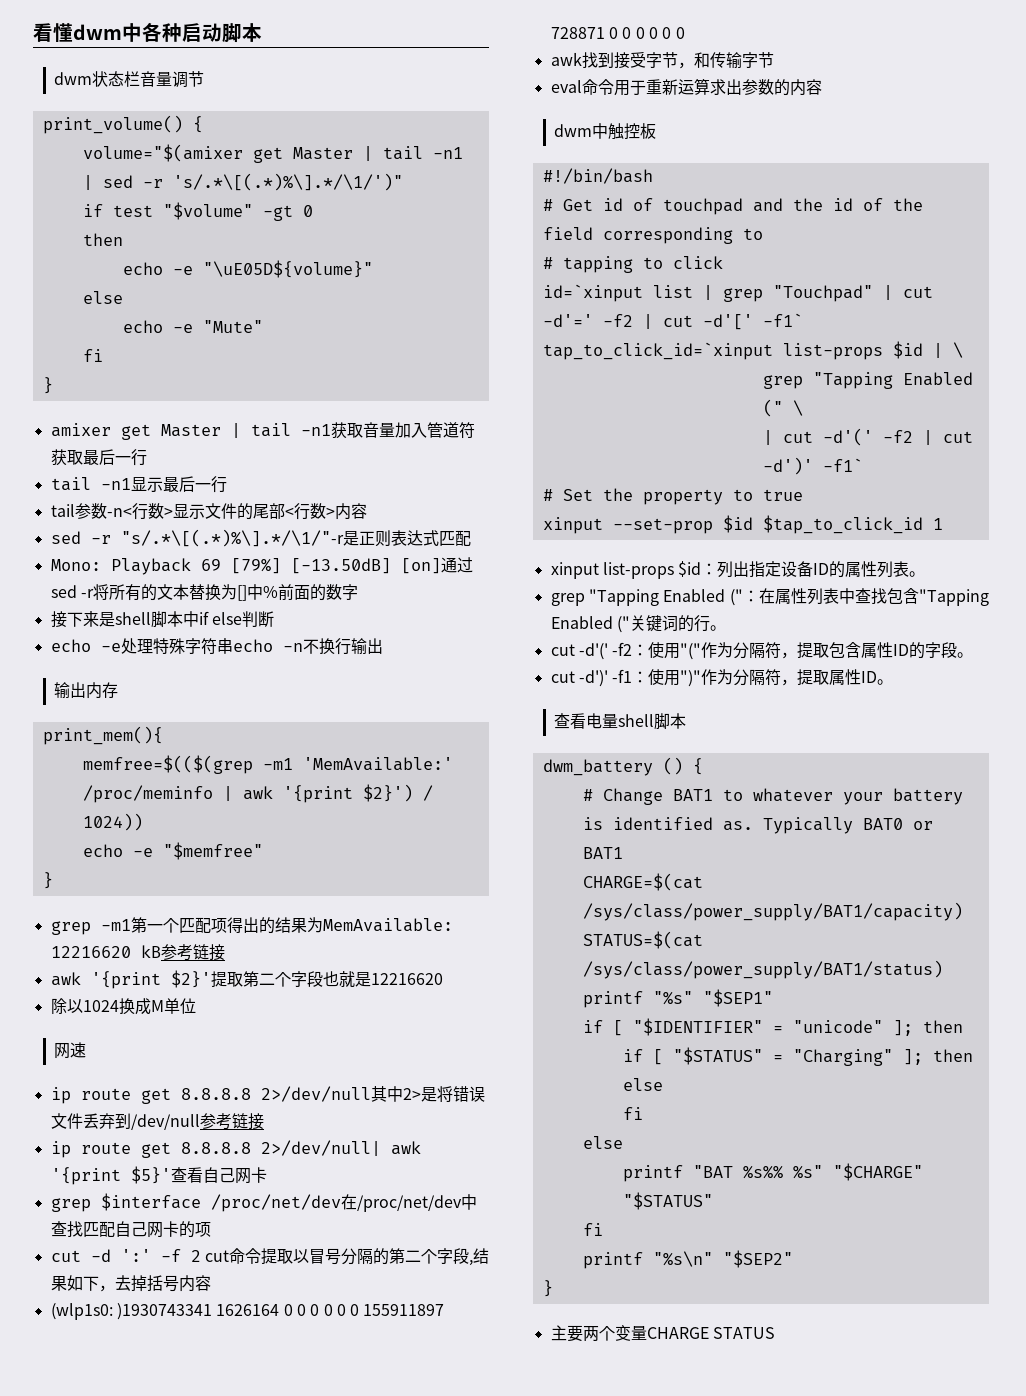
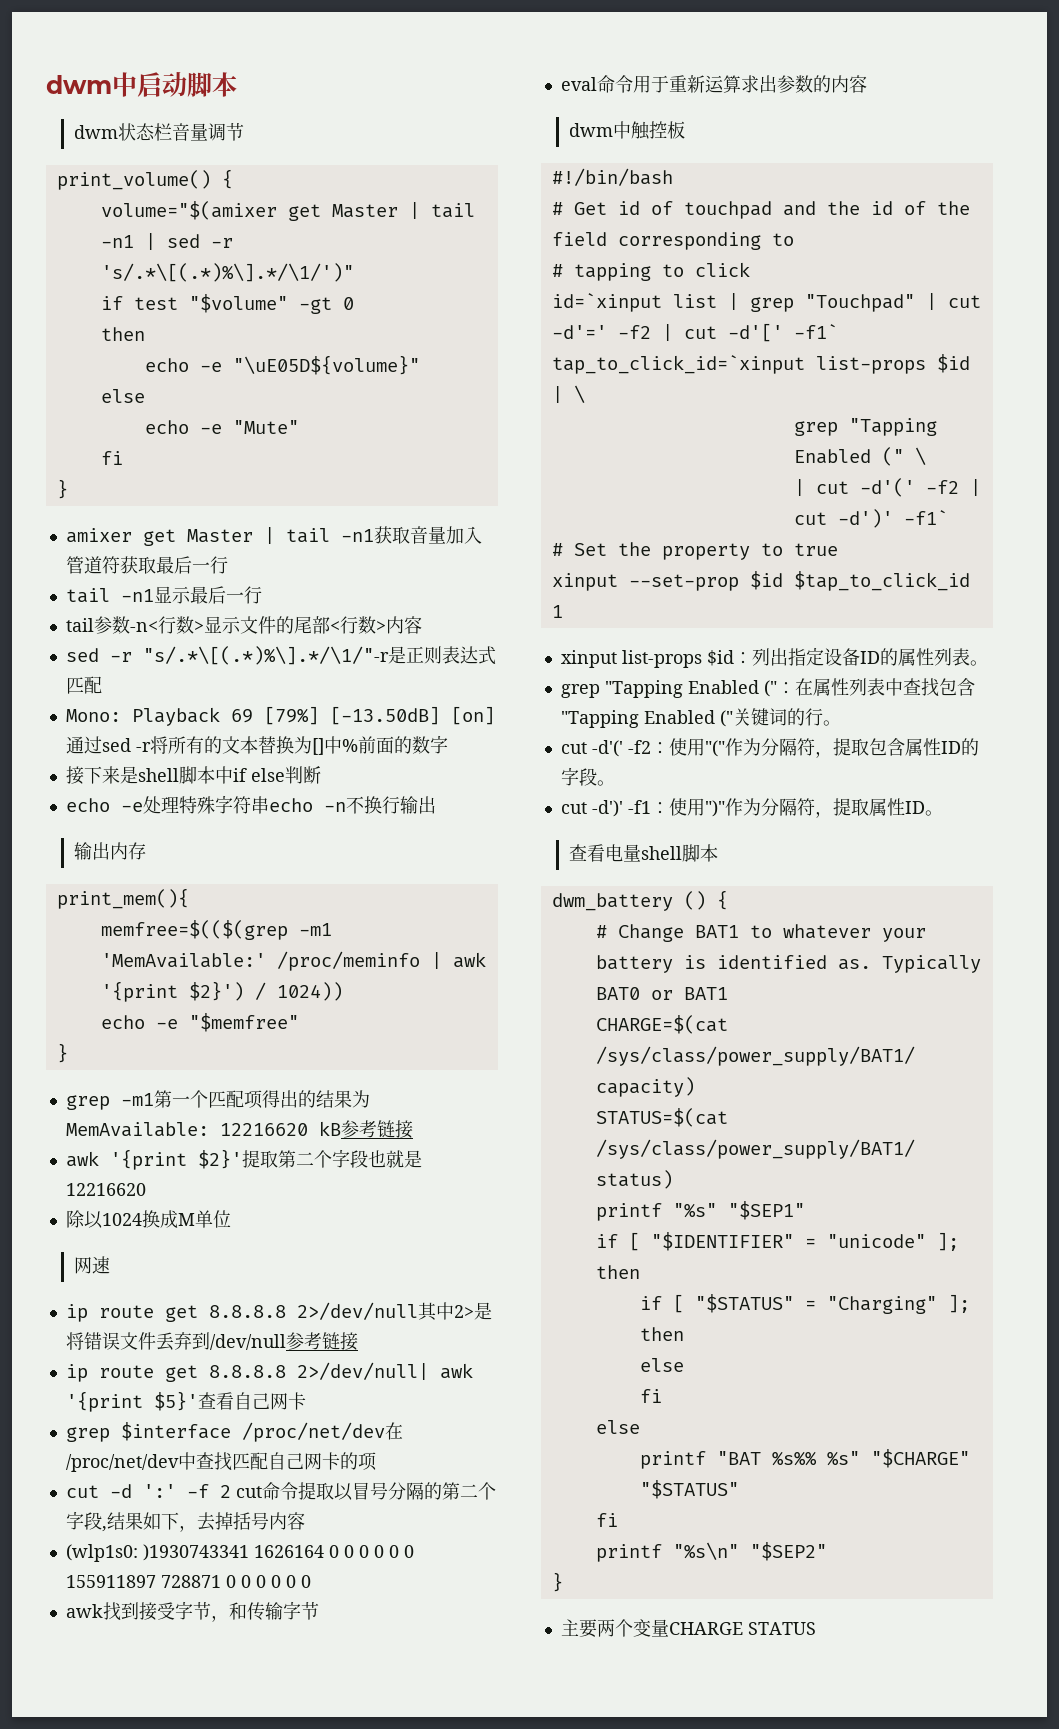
- 看懂dwm中各种启动脚本
+ dwm中启动脚本

